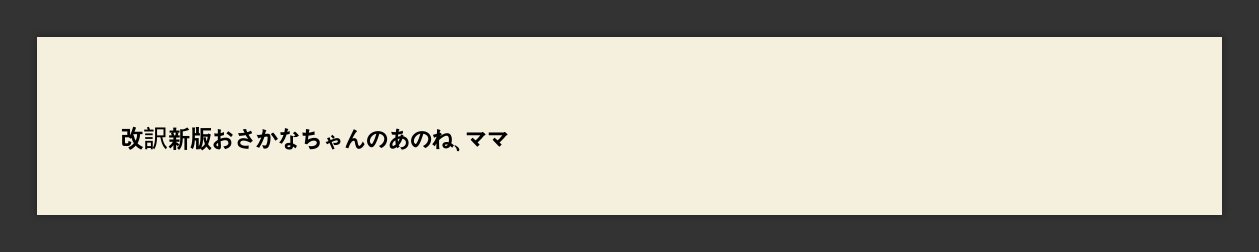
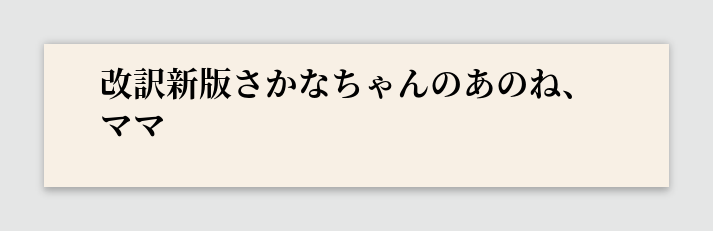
- 改訳新版おさかなちゃんのあのね、ママ
+ 改訳新版さかなちゃんのあのね、ママ

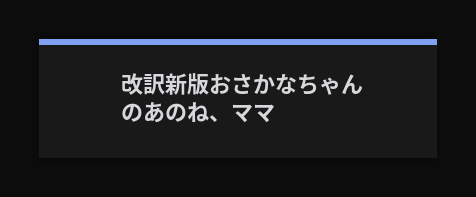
- 改訳新版さかなちゃんのあのね、ママ
+ 改訳新版おさかなちゃんのあのね、ママ

